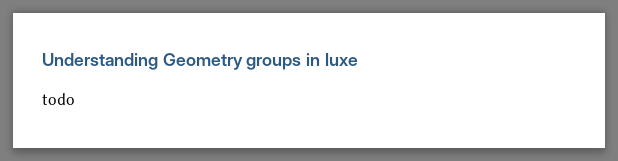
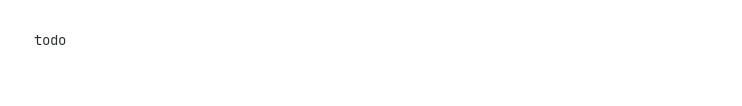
- Understanding Geometry groups in luxe

